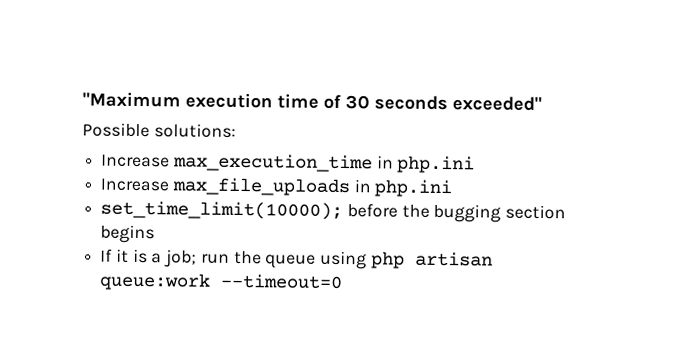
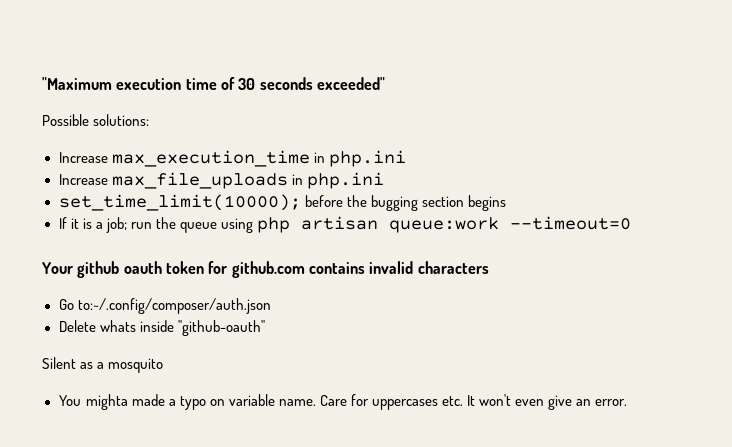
+ Your github oauth token for github.com contains invalid characters
+ Go to:~/.config/composer/auth.json
+ Delete whats inside "github-oauth"
+ Silent as a mosquito
+ You mighta made a typo on variable name. Care for uppercases etc. It won't even give an error.

